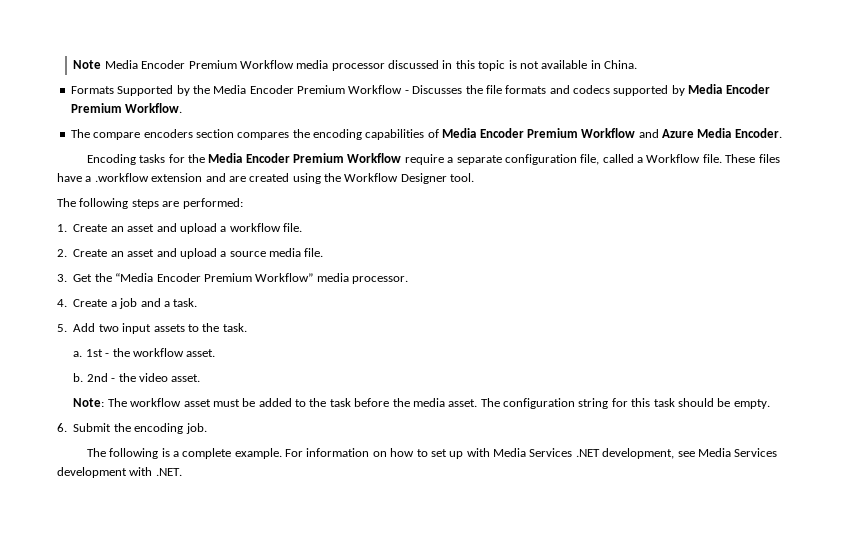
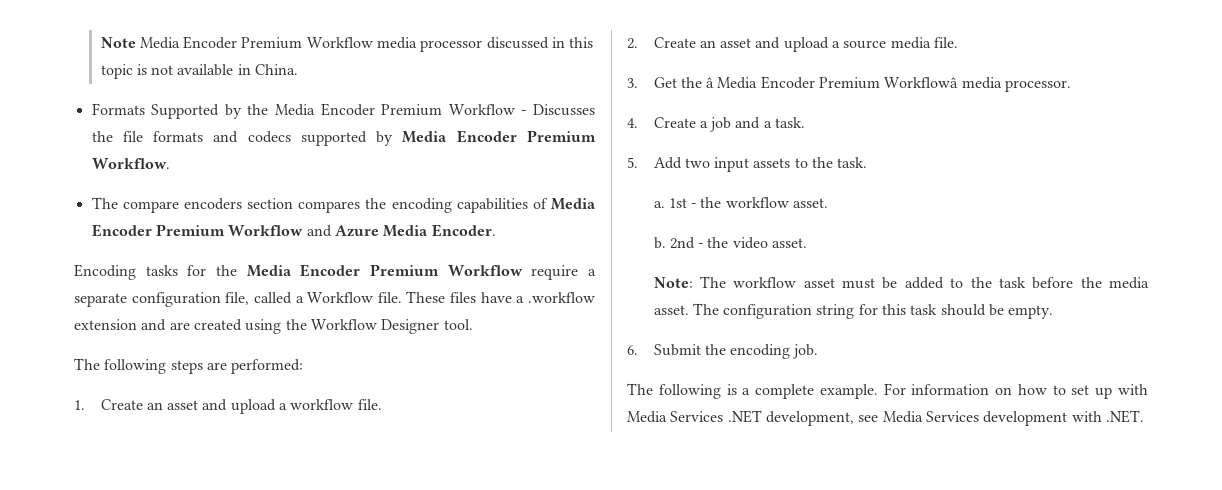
- 3. Get the “Media Encoder Premium Workflow” media processor.
+ 3. Get the â Media Encoder Premium Workflowâ media processor.

